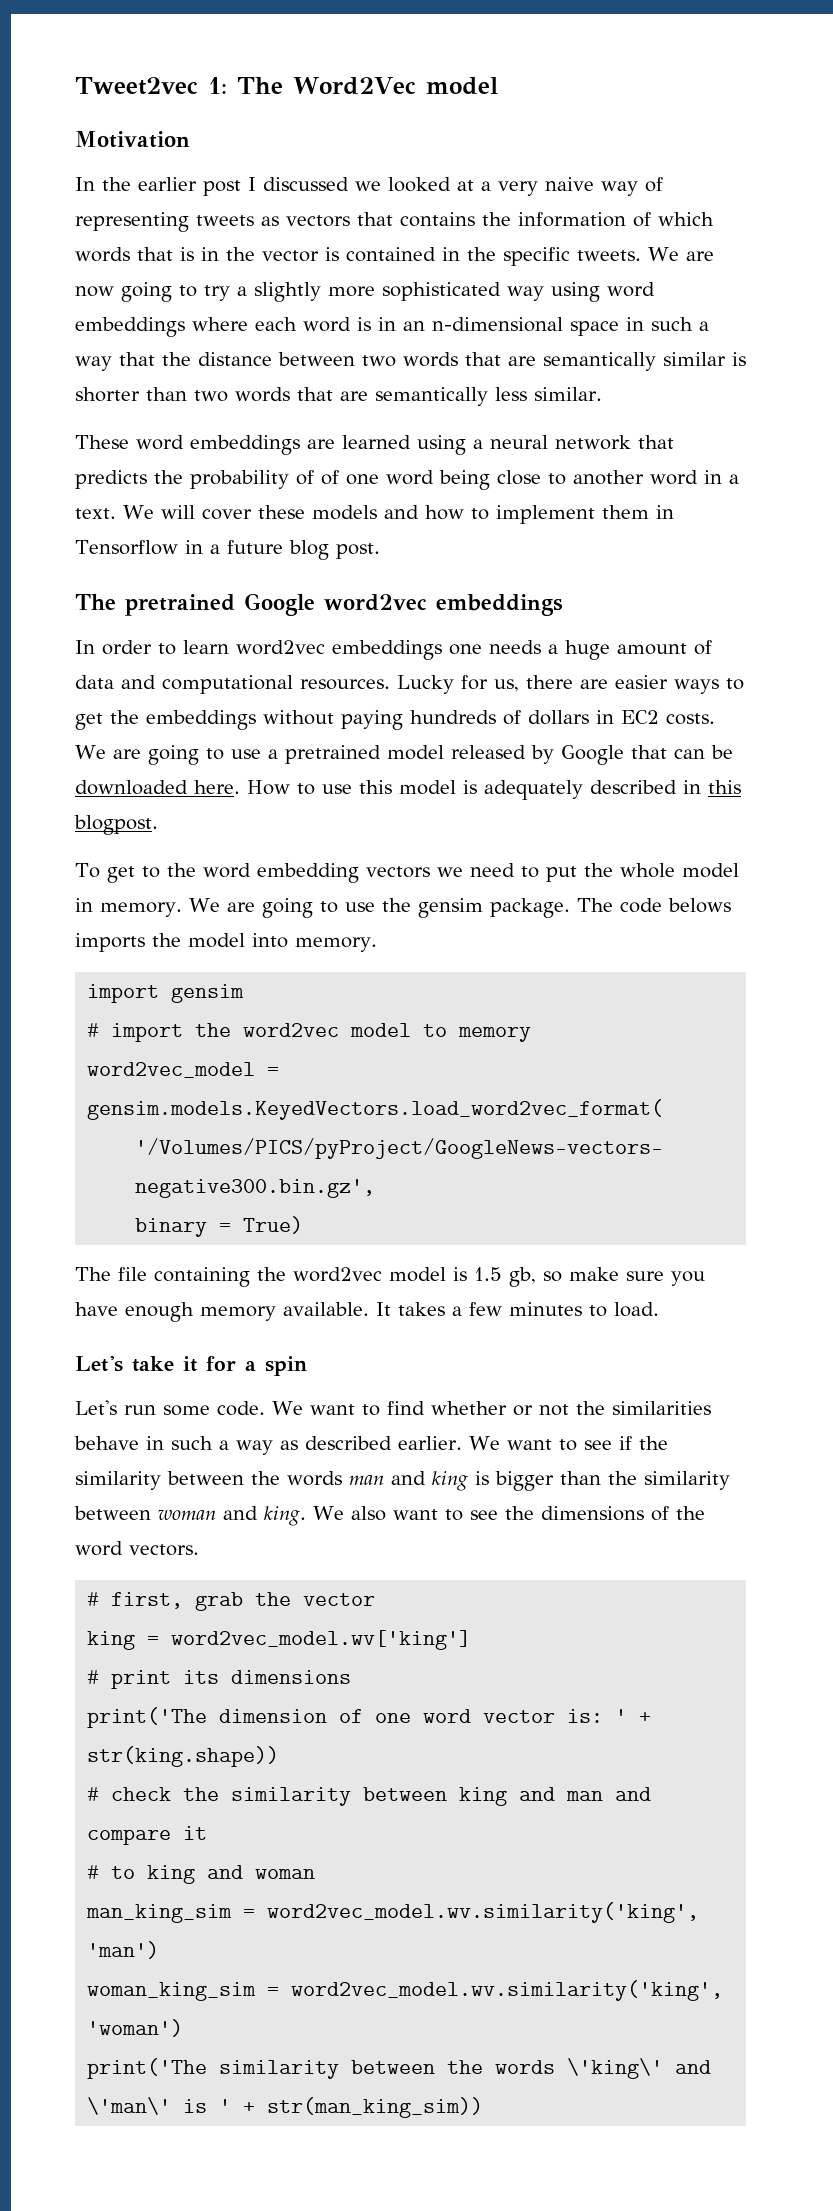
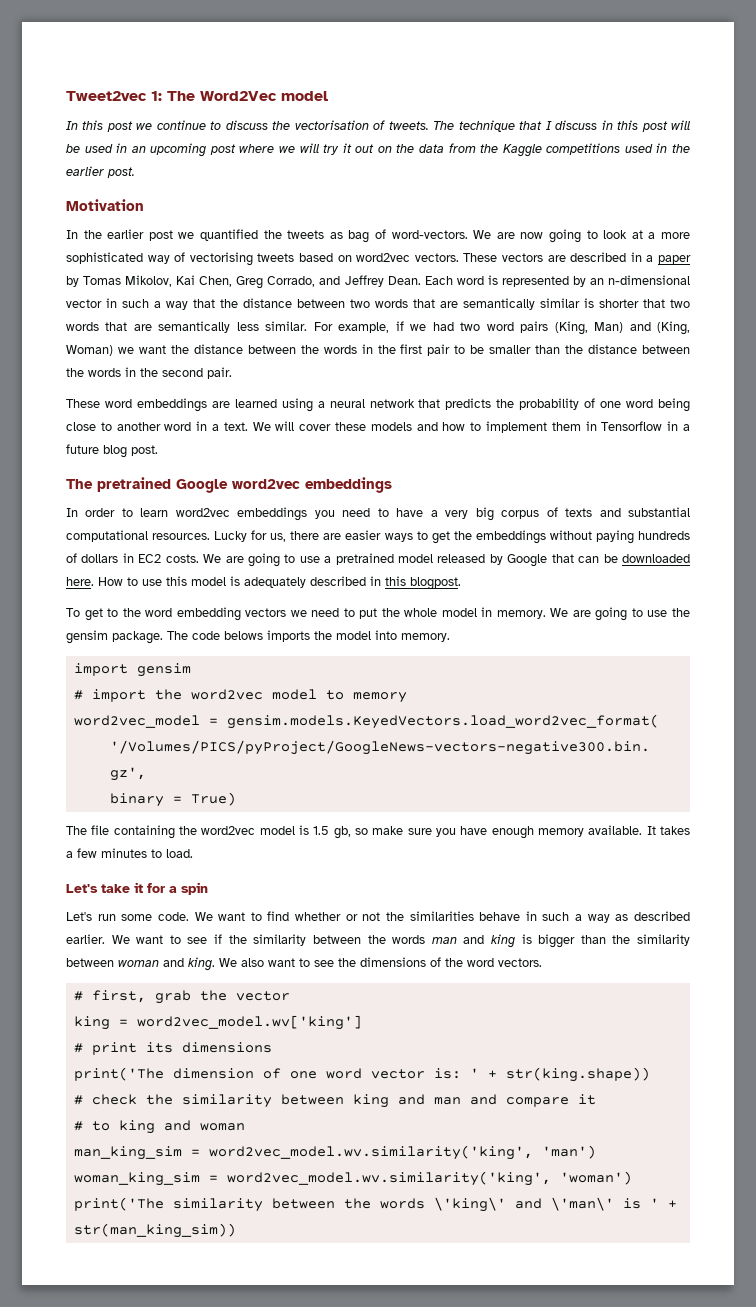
+ In this post we continue to discuss the vectorisation of tweets. The technique that I discuss in this post will be used in an upcoming post where we will try it out on the data from the Kaggle competitions used in the earlier post.
- In the earlier post I discussed we looked at a very naive way of representing tweets as vectors that contains the information of which words that is in the vector is contained in the specific tweets.
+ In the earlier post we quantified the tweets as bag of word-vectors.
- We are now going to try a slightly more sophisticated way using word embeddings where each word is in an n-dimensional space in such a way that the distance between two words that are semantically similar is shorter than two words that are semantically less similar.
+ We are now going to look at a more sophisticated way of vectorising tweets based on word2vec vectors. These vectors are described in a paper by Tomas Mikolov, Kai Chen, Greg Corrado, and Jeffrey Dean. Each word is represented by an n-dimensional vector in such a way that the distance between two words that are semantically similar is shorter that two words that are semantically less similar. For example, if we had two word pairs (King, Man) and (King, Woman) we want the distance between the words in the first pair to be smaller than the distance between the words in the second pair.
- These word embeddings are learned using a neural network that predicts the probability of of one word being close to another word in a text.
+ These word embeddings are learned using a neural network that predicts the probability of one word being close to another word in a text.
- In order to learn word2vec embeddings one needs a huge amount of data and computational resources.
+ In order to learn word2vec embeddings you need to have a very big corpus of texts and substantial computational resources.

